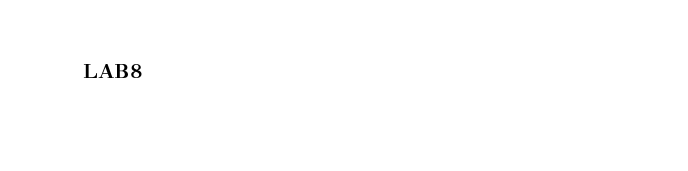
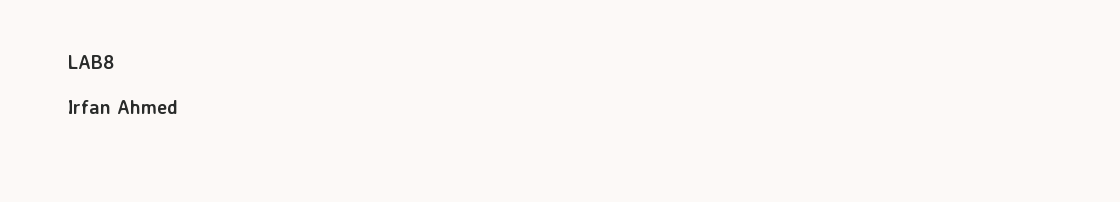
+ Irfan Ahmed

